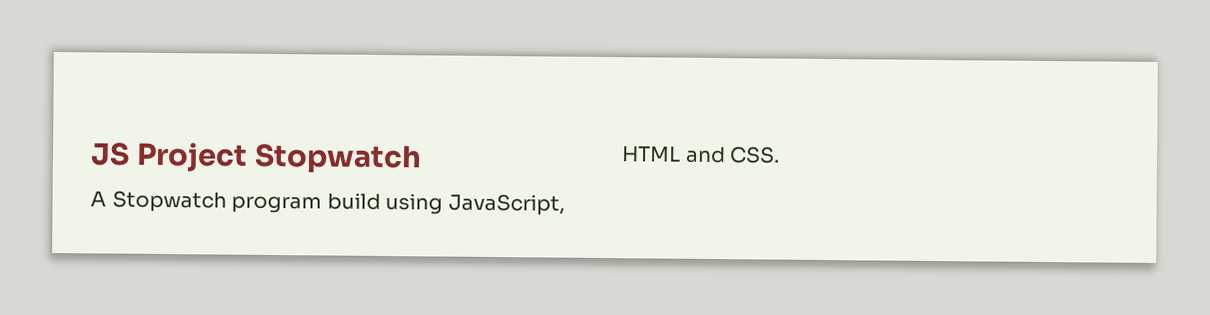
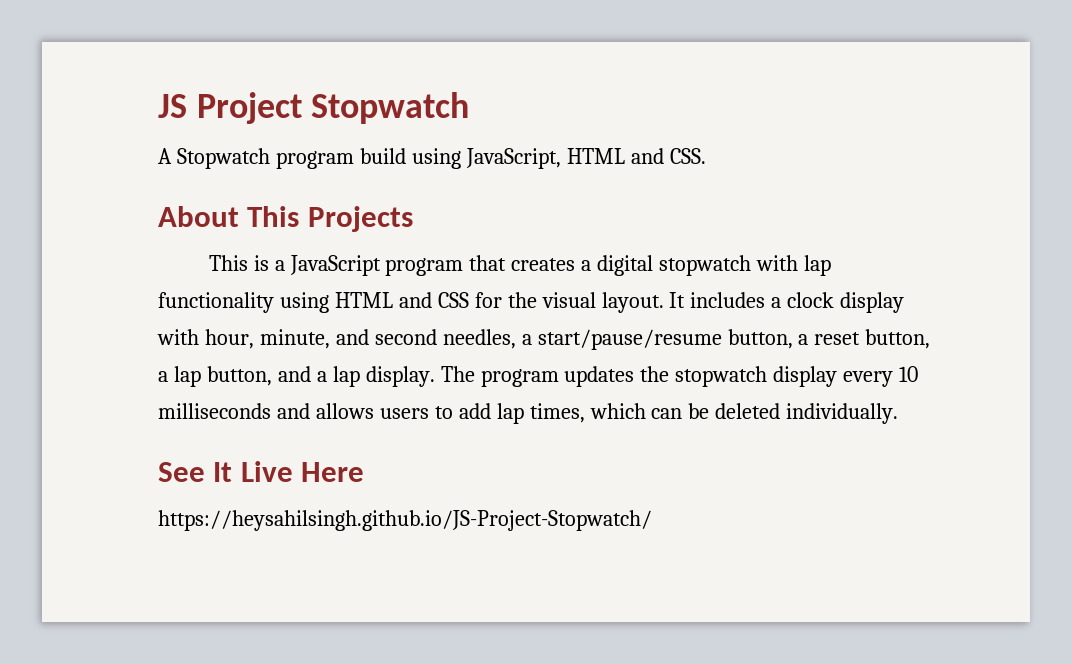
+ About This Projects
+ This is a JavaScript program that creates a digital stopwatch with lap functionality using HTML and CSS for the visual layout. It includes a clock display with hour, minute, and second needles, a start/pause/resume button, a reset button, a lap button, and a lap display. The program updates the stopwatch display every 10 milliseconds and allows users to add lap times, which can be deleted individually.
+ See It Live Here
+ https://heysahilsingh.github.io/JS-Project-Stopwatch/

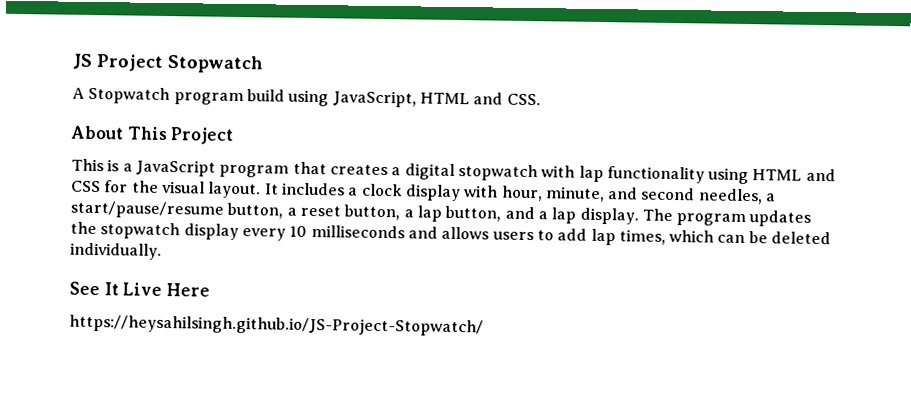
- About This Projects
+ About This Project

